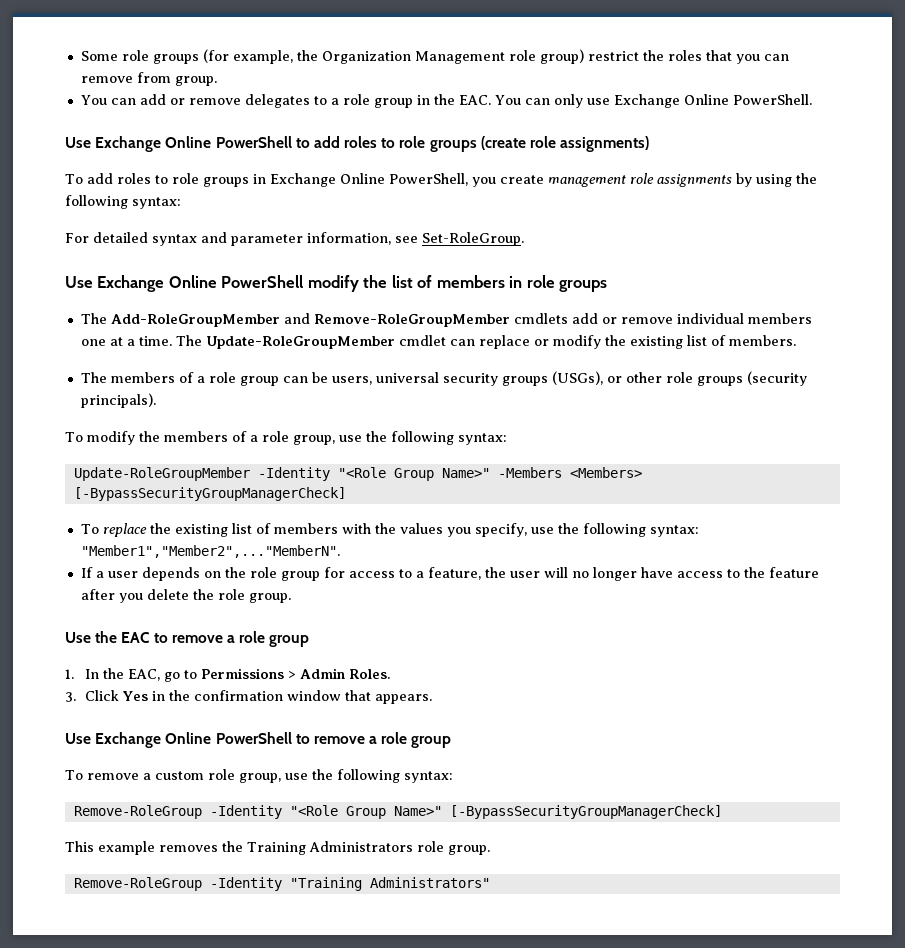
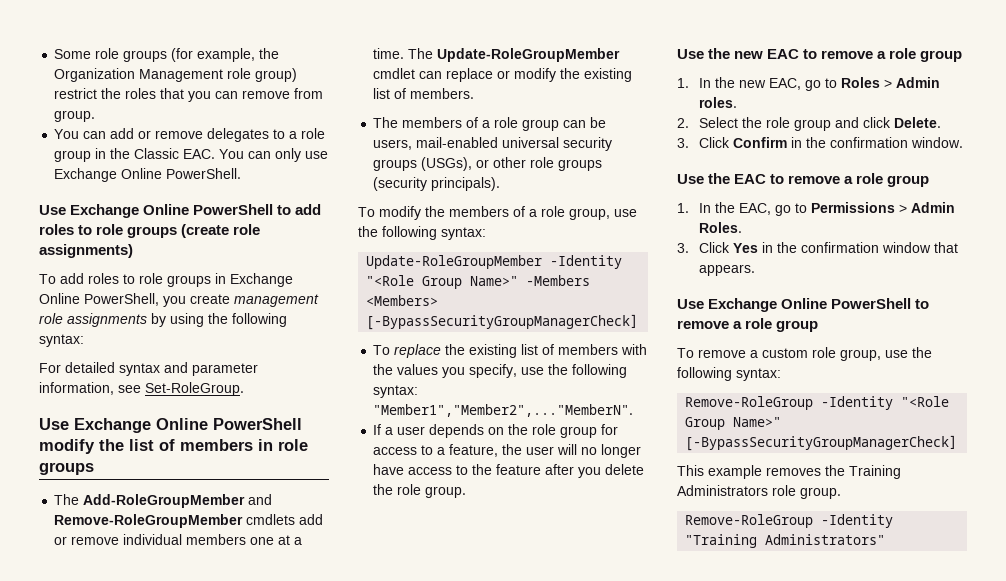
- You can add or remove delegates to a role group in the EAC. You can only use Exchange Online PowerShell.
+ You can add or remove delegates to a role group in the Classic EAC. You can only use Exchange Online PowerShell.
- The members of a role group can be users, universal security groups (USGs), or other role groups (security principals).
+ The members of a role group can be users, mail-enabled universal security groups (USGs), or other role groups (security principals).
+ Use the new EAC to remove a role group
+ 1. In the new EAC, go to Roles > Admin roles.
+ 2. Select the role group and click Delete.
+ 3. Click Confirm in the confirmation window.

